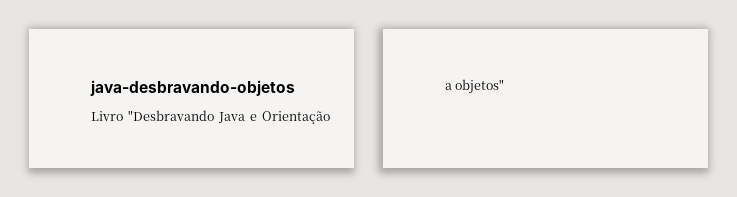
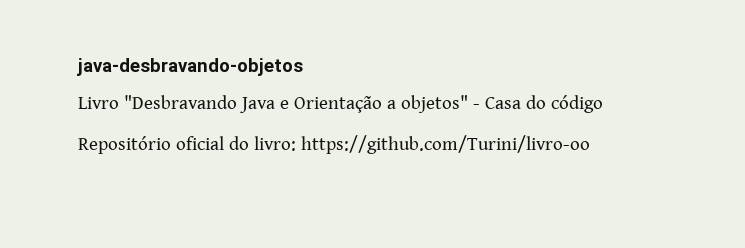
- Livro "Desbravando Java e Orientação a objetos"
+ Livro "Desbravando Java e Orientação a objetos" - Casa do código
+ Repositório oficial do livro: https://github.com/Turini/livro-oo

